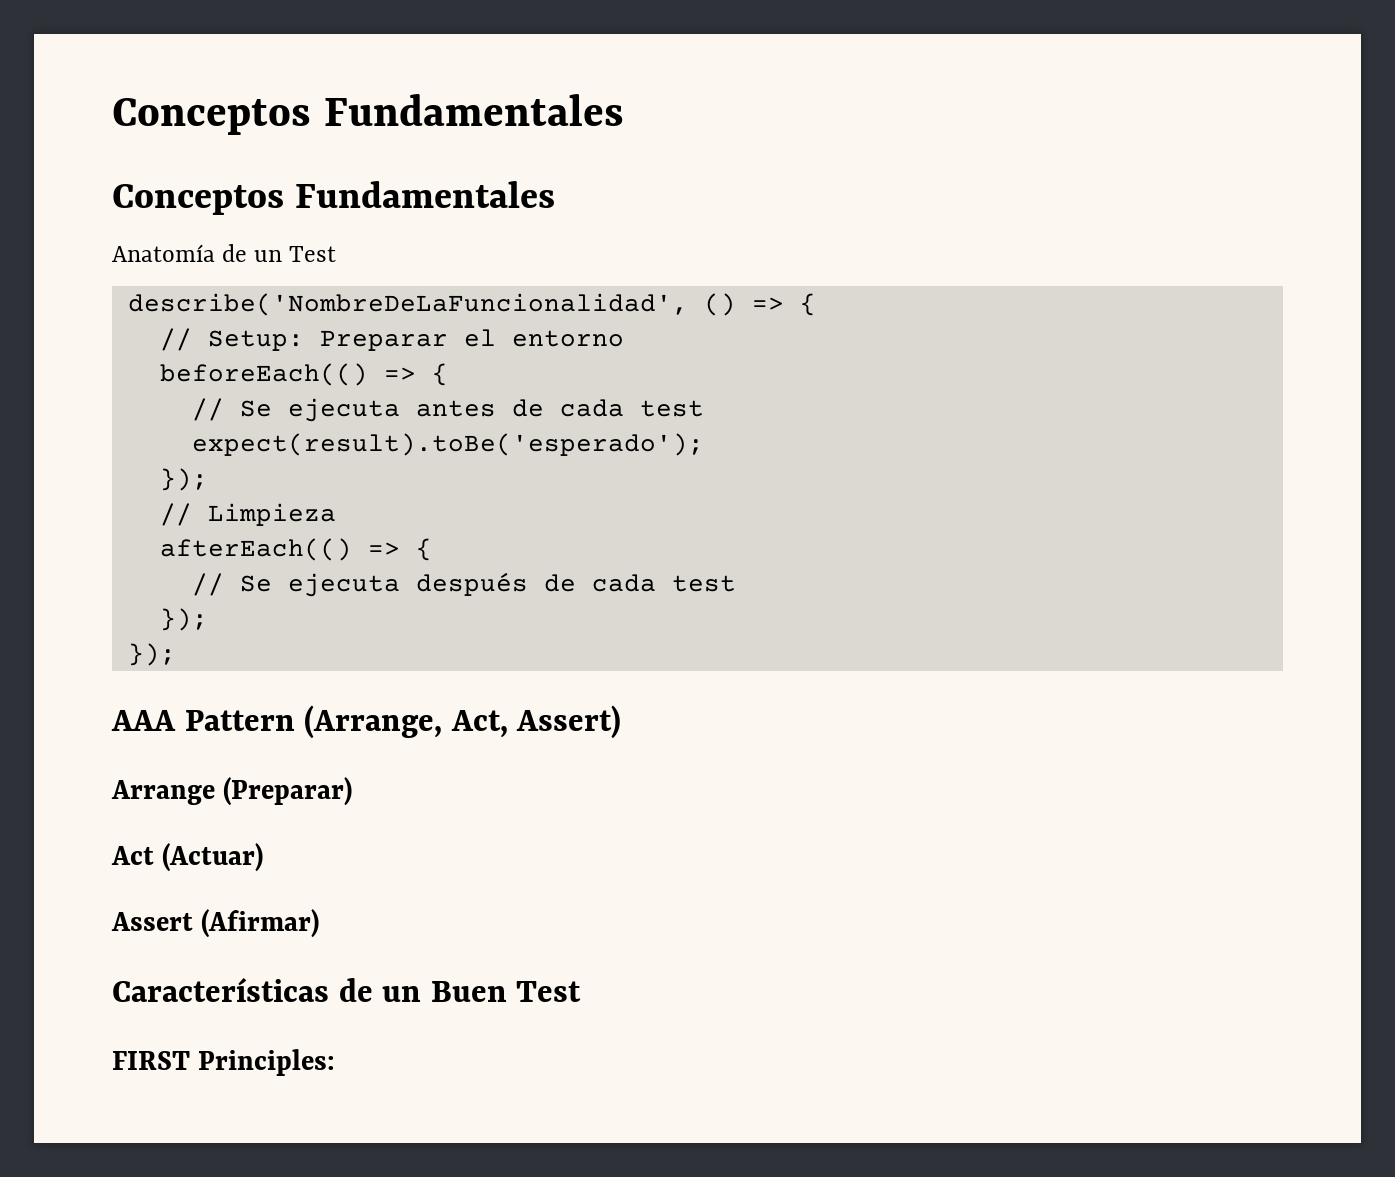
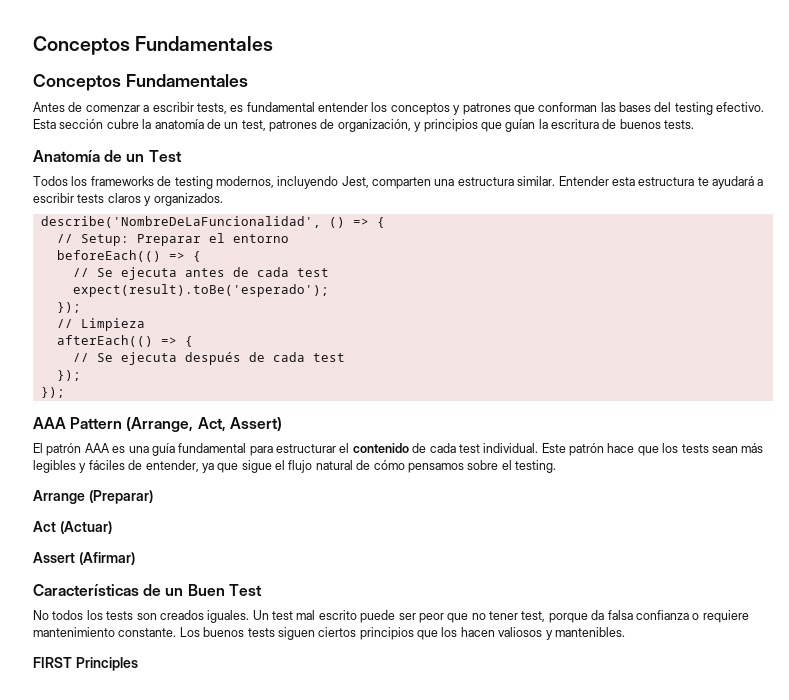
+ Antes de comenzar a escribir tests, es fundamental entender los conceptos y patrones que conforman las bases del testing efectivo. Esta sección cubre la anatomía de un test, patrones de organización, y principios que guían la escritura de buenos tests.
  Anatomía de un Test
+ Todos los frameworks de testing modernos, incluyendo Jest, comparten una estructura similar. Entender esta estructura te ayudará a escribir tests claros y organizados.
+ El patrón AAA es una guía fundamental para estructurar el contenido de cada test individual. Este patrón hace que los tests sean más legibles y fáciles de entender, ya que sigue el flujo natural de cómo pensamos sobre el testing.
+ No todos los tests son creados iguales. Un test mal escrito puede ser peor que no tener test, porque da falsa confianza o requiere mantenimiento constante. Los buenos tests siguen ciertos principios que los hacen valiosos y mantenibles.
- FIRST Principles:
+ FIRST Principles

